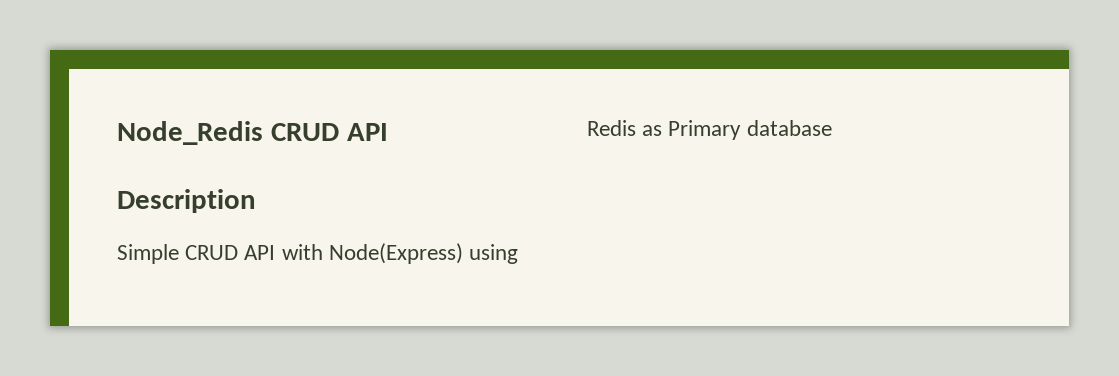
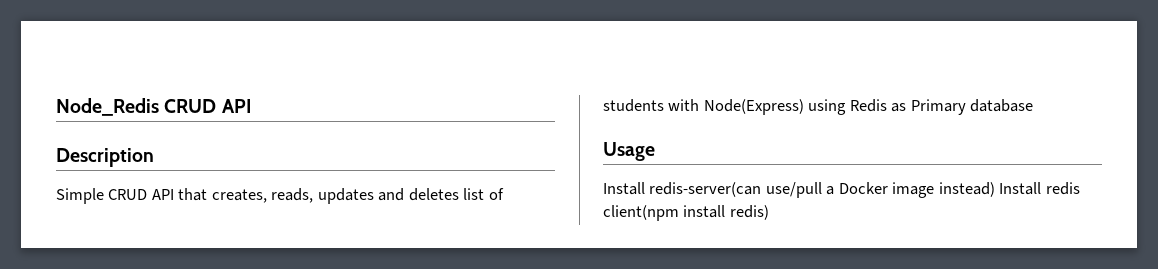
- Simple CRUD API with Node(Express) using Redis as Primary database
+ Simple CRUD API that creates, reads, updates and deletes list of students with Node(Express) using Redis as Primary database
+ Usage
+ Install redis-server(can use/pull a Docker image instead) Install redis client(npm install redis)

